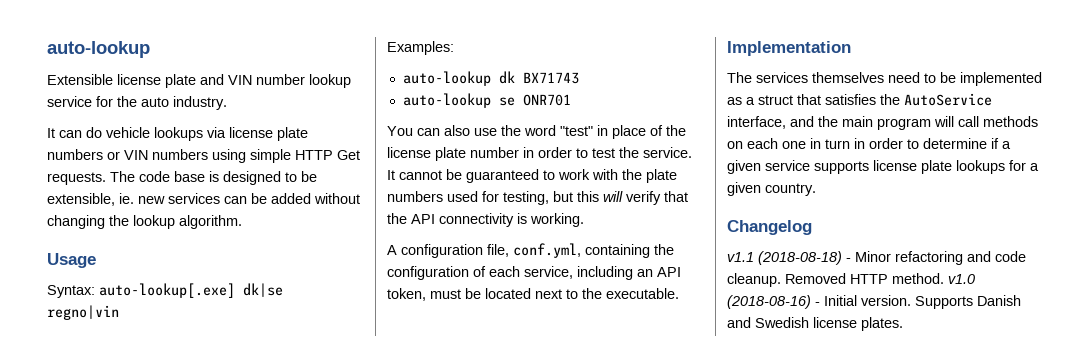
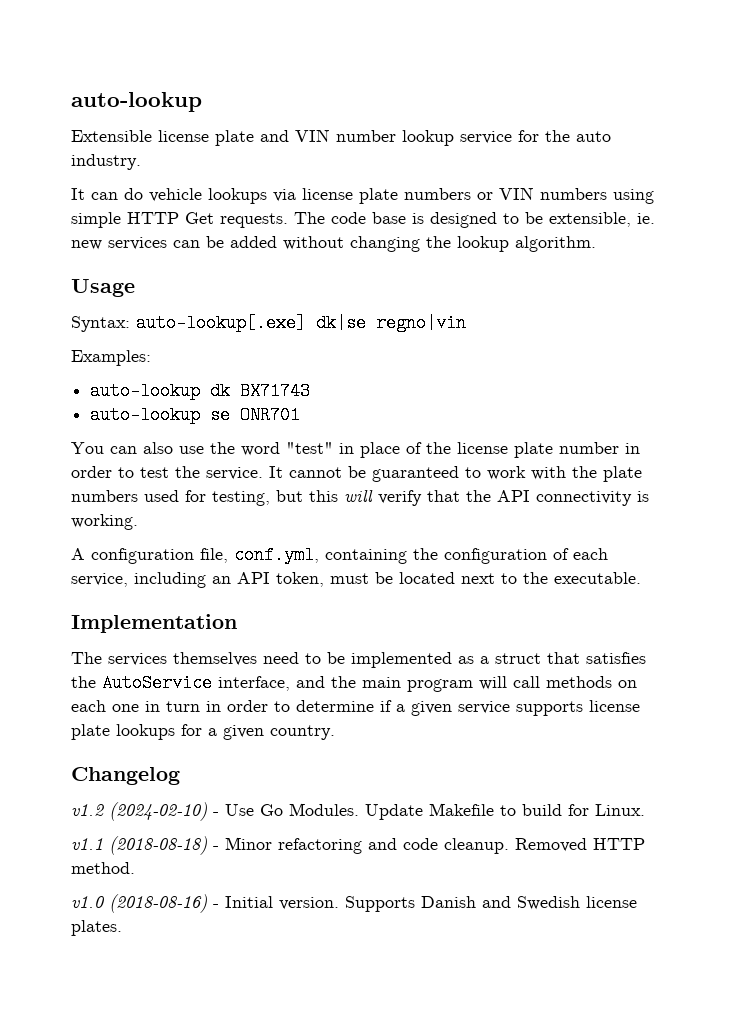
+ v1.2 (2024-02-10) - Use Go Modules. Update Makefile to build for Linux.
- Removed HTTP method. v1.0 (2018-08-16) - Initial version.
+ Removed HTTP method.
+ v1.0 (2018-08-16) - Initial version.

